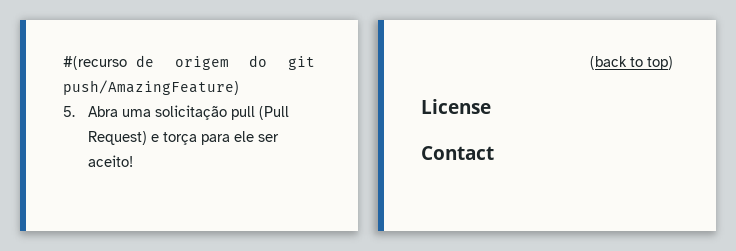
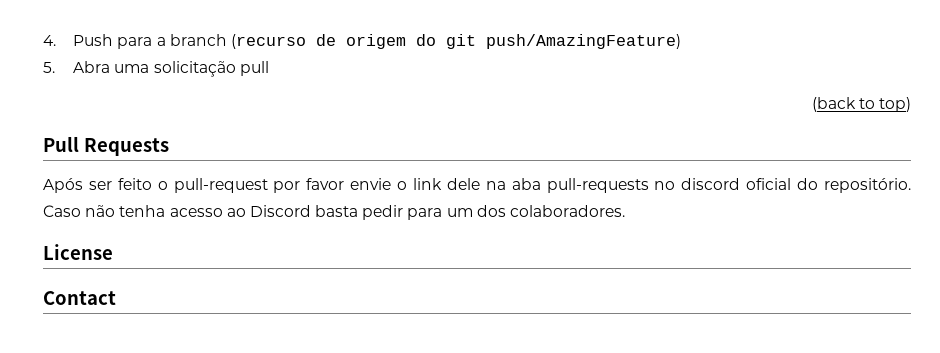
- #(recurso de origem do git push/AmazingFeature)
+ 4. Push para a branch (recurso de origem do git push/AmazingFeature)
- 5. Abra uma solicitação pull (Pull Request) e torça para ele ser aceito!
+ 5. Abra uma solicitação pull
  (back to top)
+ Pull Requests
+ Após ser feito o pull-request por favor envie o link dele na aba pull-requests no discord oficial do repositório. Caso não tenha acesso ao Discord basta pedir para um dos colaboradores.

